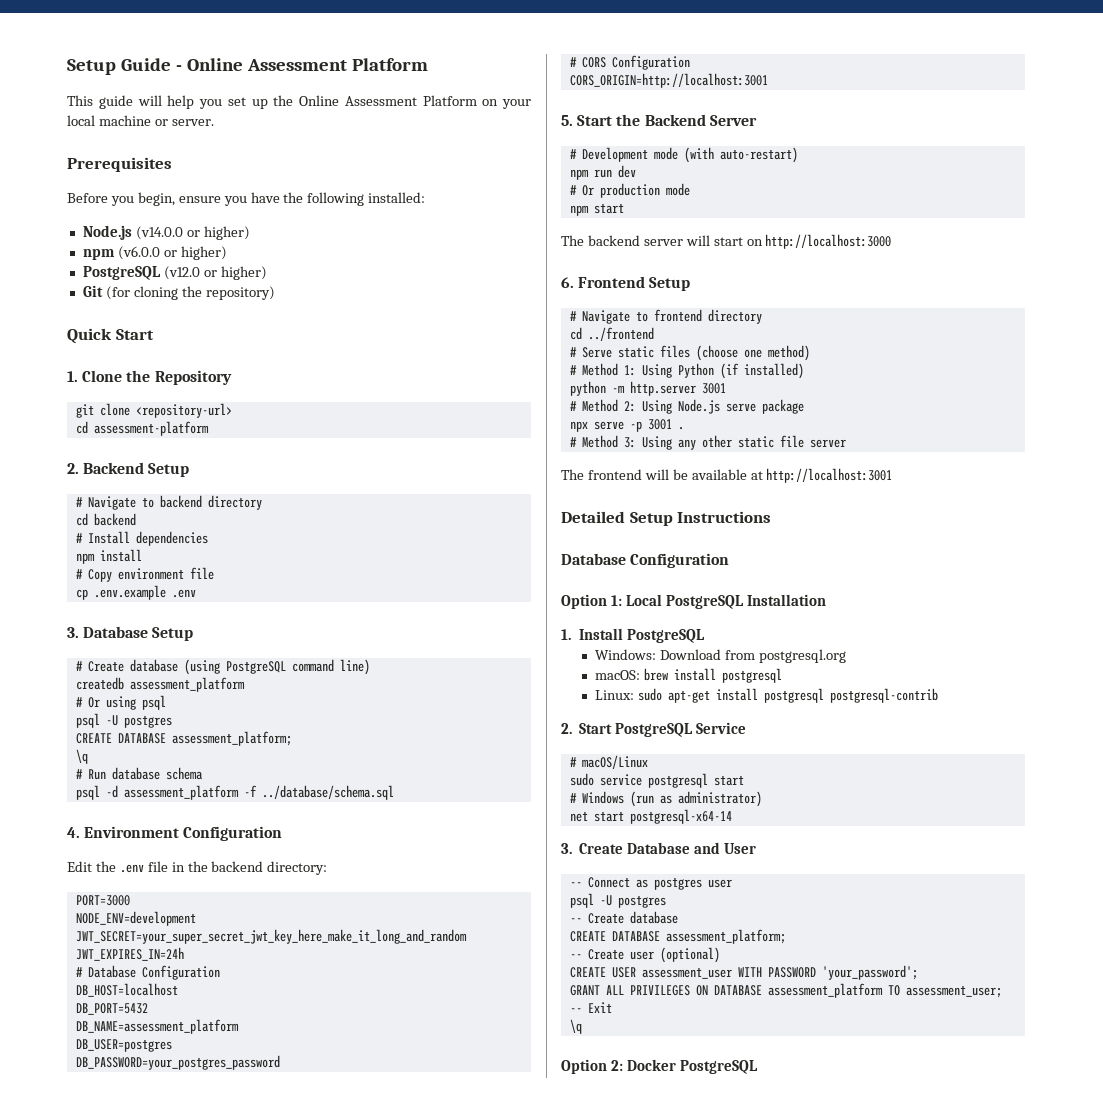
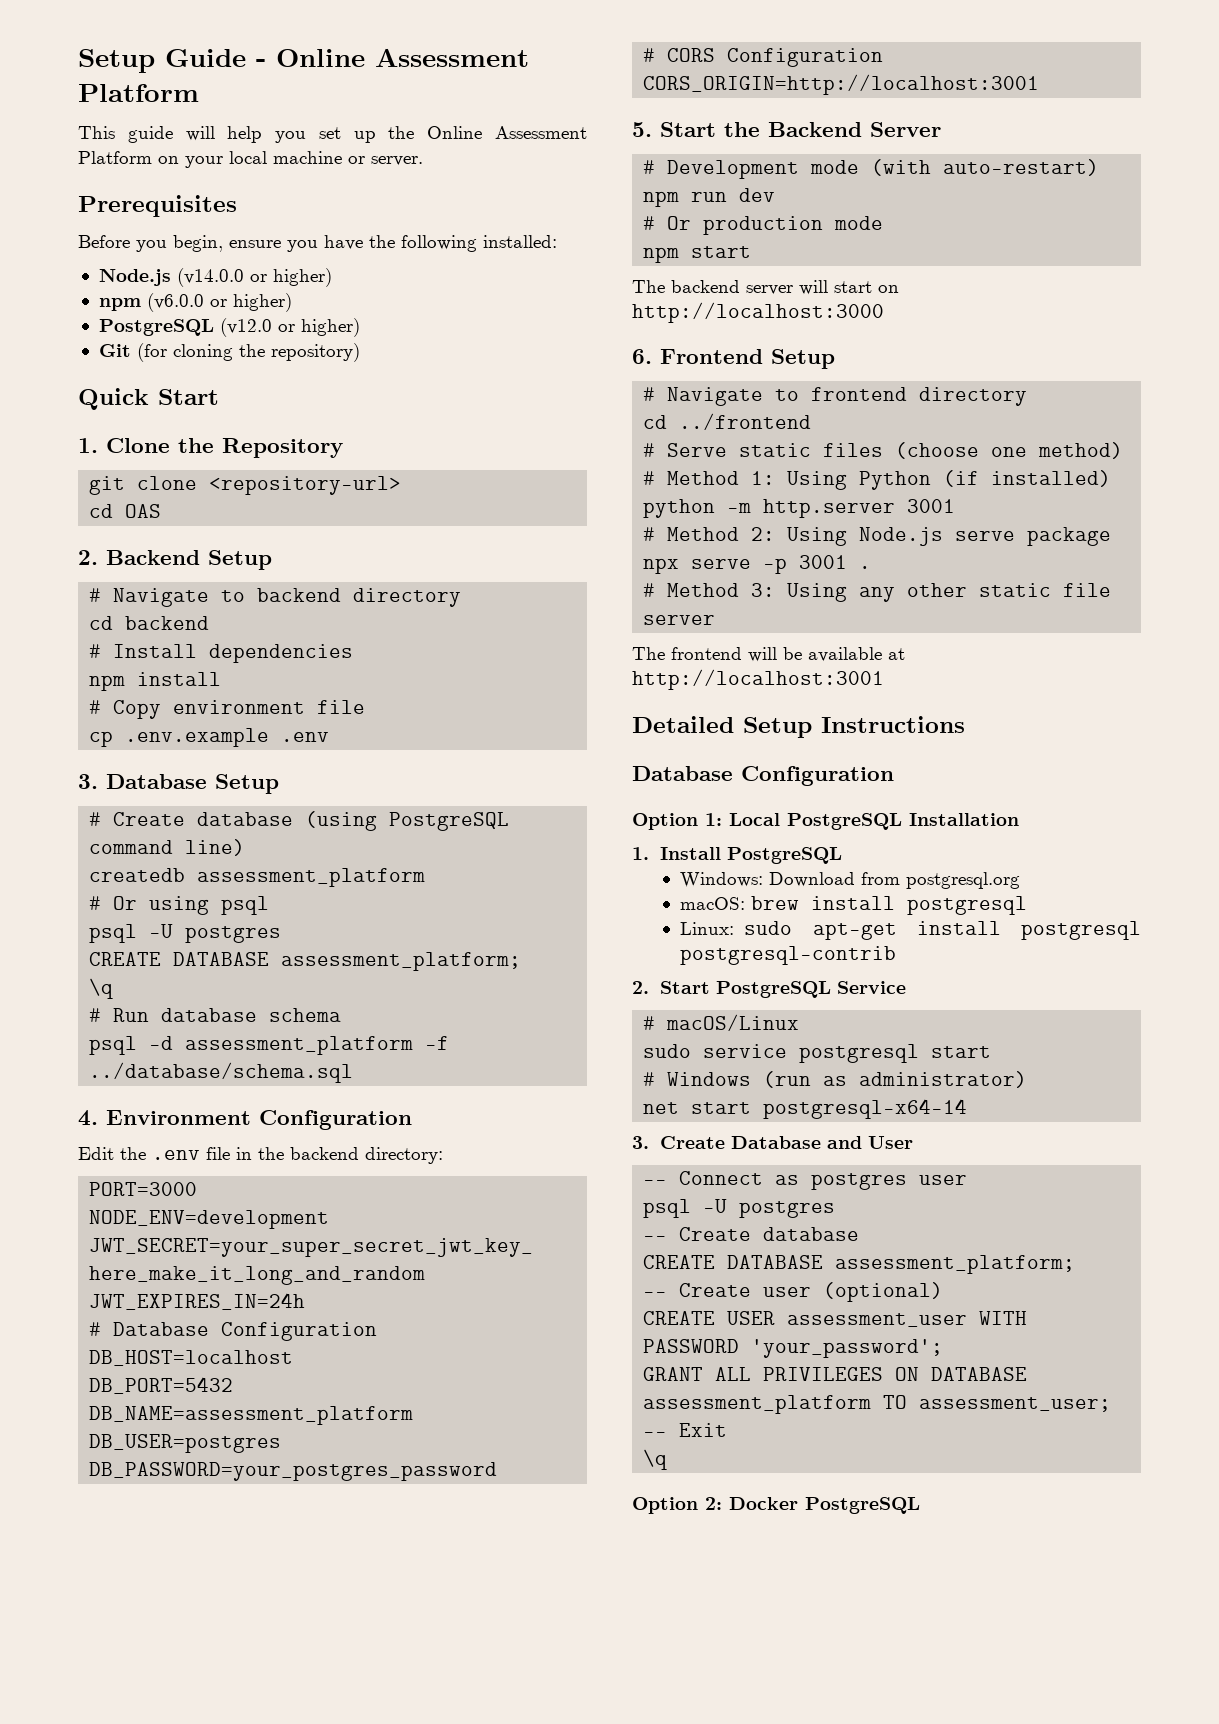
- cd assessment-platform
+ cd OAS

